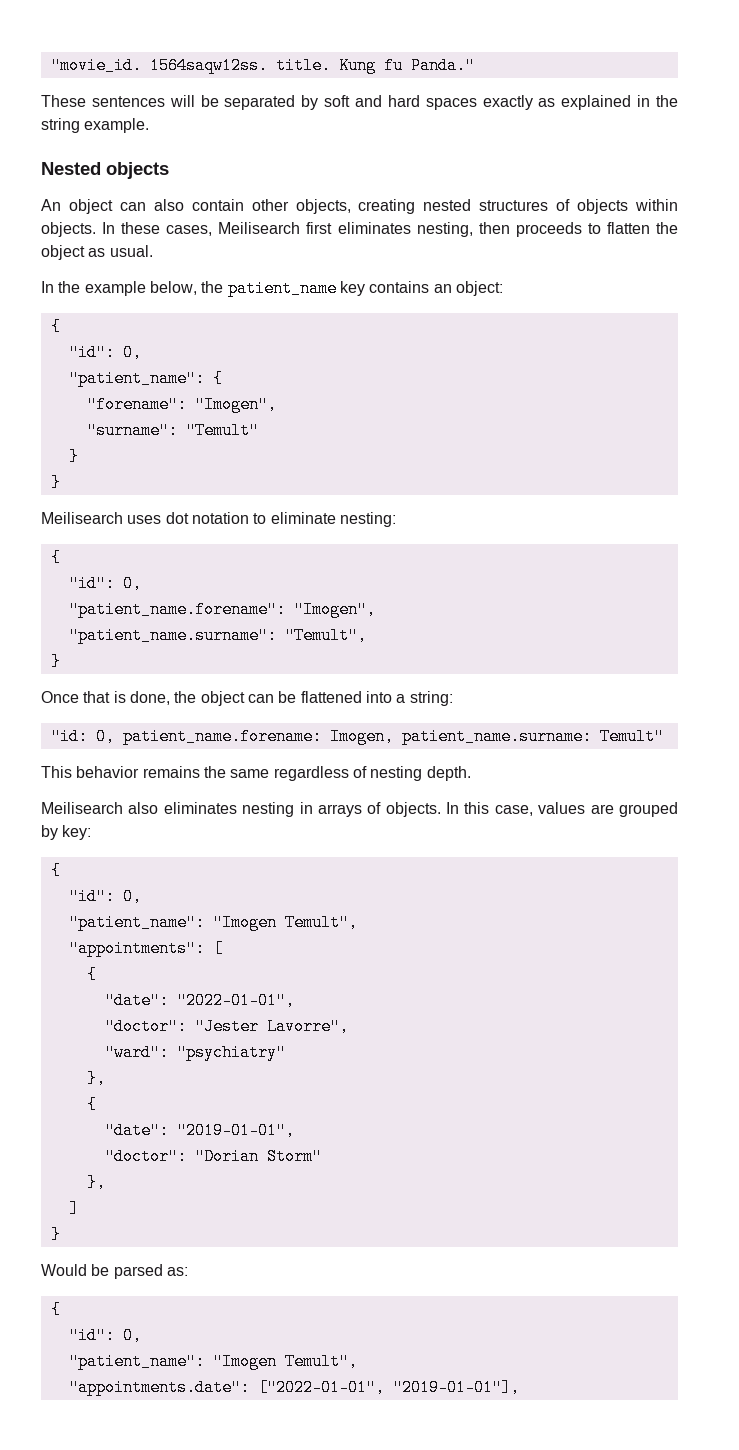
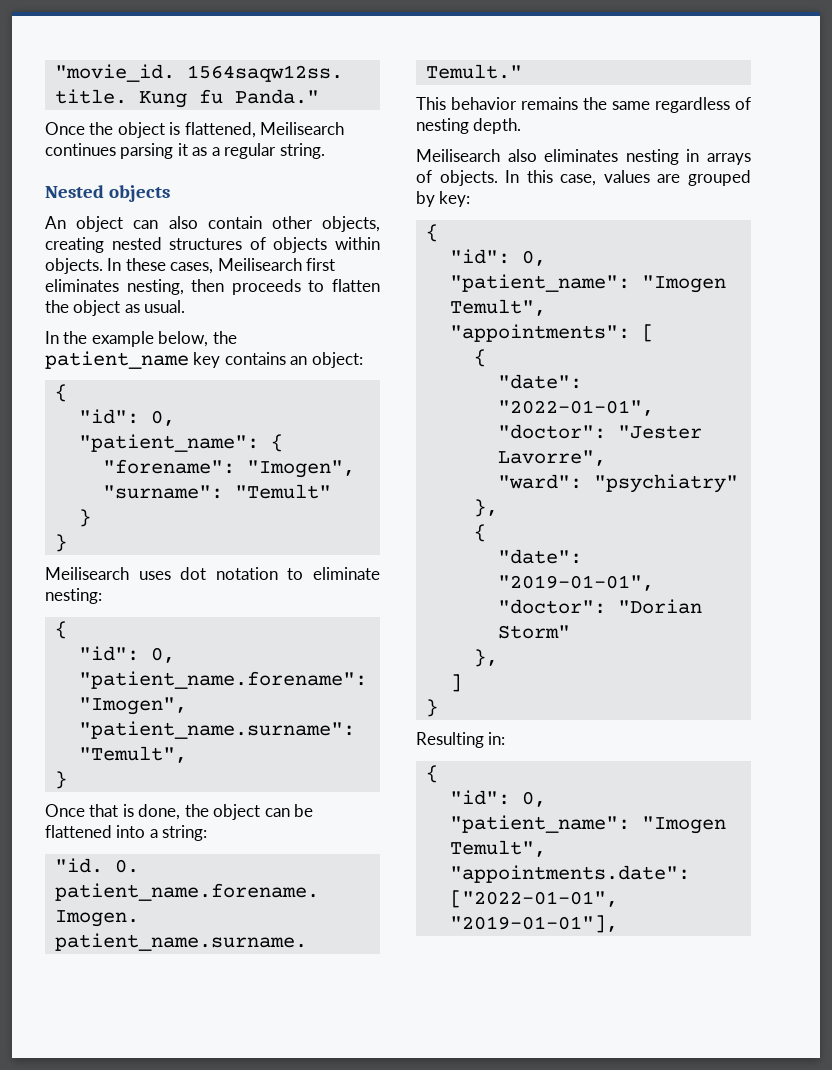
- These sentences will be separated by soft and hard spaces exactly as explained in the string example.
+ Once the object is flattened, Meilisearch continues parsing it as a regular string.
- "id: 0, patient_name.forename: Imogen, patient_name.surname: Temult"
+ "id. 0. patient_name.forename. Imogen. patient_name.surname. Temult."
- Would be parsed as:
+ Resulting in:

